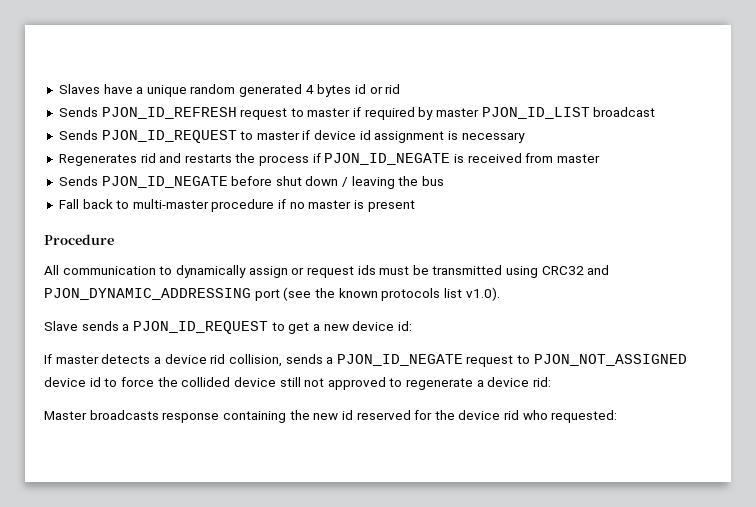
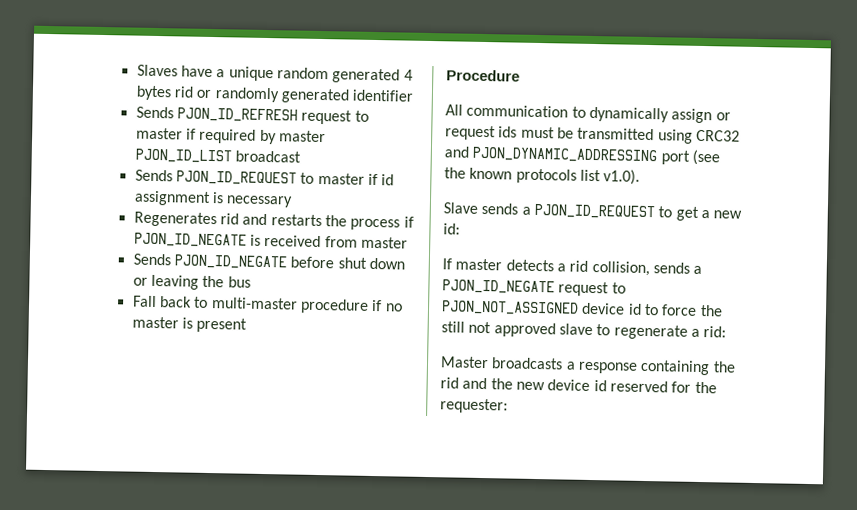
- Slaves have a unique random generated 4 bytes id or rid
+ Slaves have a unique random generated 4 bytes rid or randomly generated identifier
- Sends PJON_ID_REQUEST to master if device id assignment is necessary
+ Sends PJON_ID_REQUEST to master if id assignment is necessary
- Sends PJON_ID_NEGATE before shut down / leaving the bus
+ Sends PJON_ID_NEGATE before shut down or leaving the bus
- Slave sends a PJON_ID_REQUEST to get a new device id:
+ Slave sends a PJON_ID_REQUEST to get a new id:
- If master detects a device rid collision, sends a PJON_ID_NEGATE request to PJON_NOT_ASSIGNED device id to force the collided device still not approved to regenerate a device rid:
+ If master detects a rid collision, sends a PJON_ID_NEGATE request to PJON_NOT_ASSIGNED device id to force the still not approved slave to regenerate a rid:
- Master broadcasts response containing the new id reserved for the device rid who requested:
+ Master broadcasts a response containing the rid and the new device id reserved for the requester:

